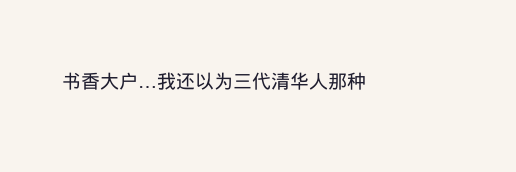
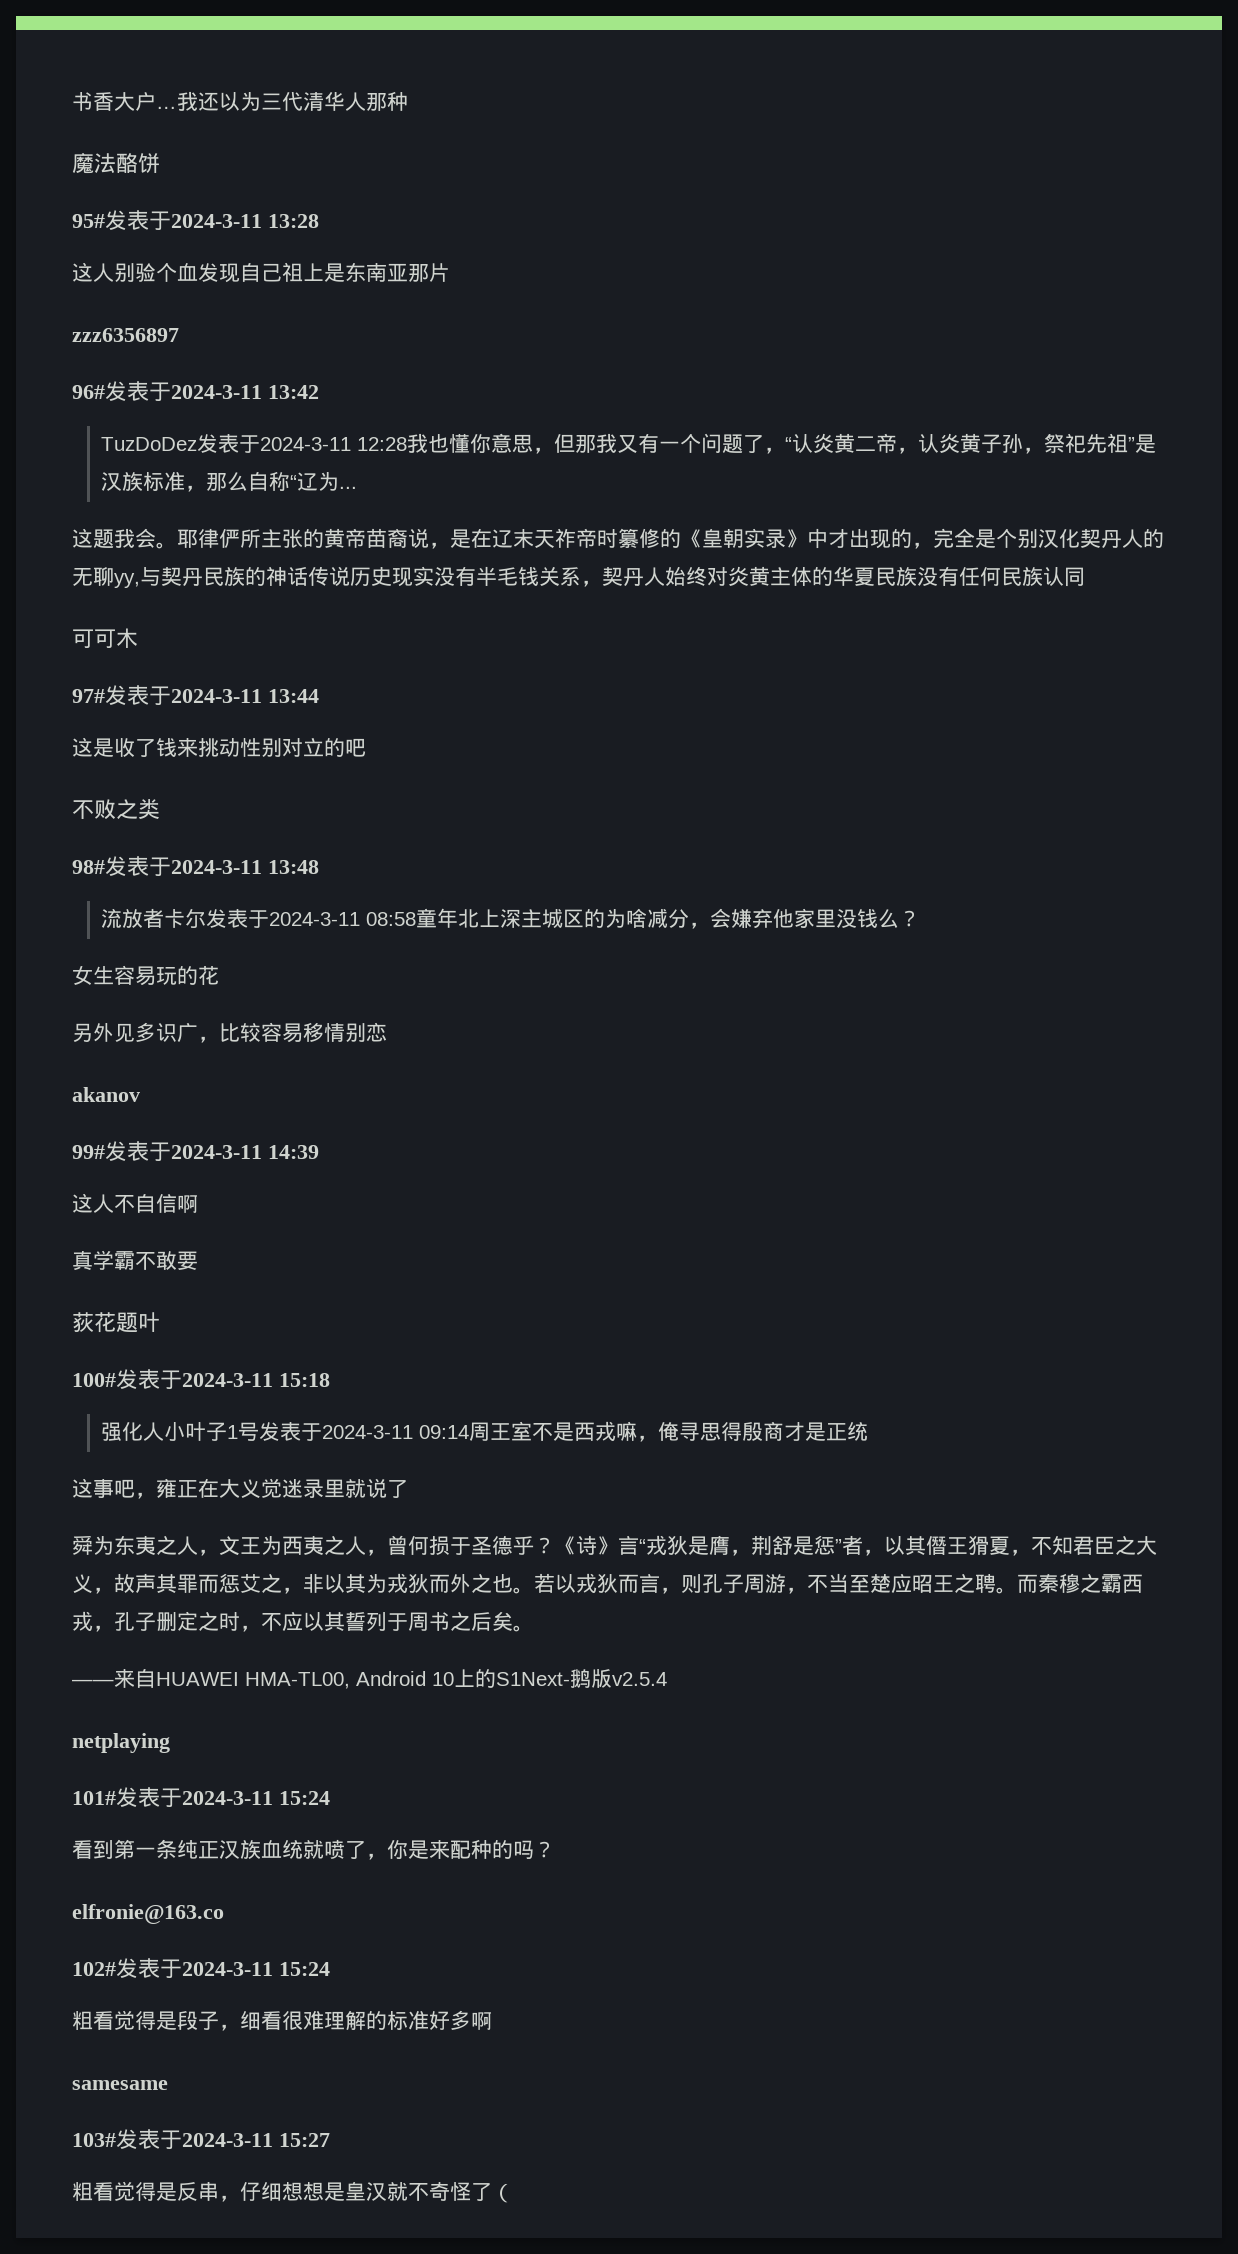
+ 魔法酪饼
+ 95#发表于2024-3-11 13:28
+ 这人别验个血发现自己祖上是东南亚那片
+ zzz6356897
+ 96#发表于2024-3-11 13:42
+ TuzDoDez发表于2024-3-11 12:28我也懂你意思，但那我又有一个问题了，“认炎黄二帝，认炎黄子孙，祭祀先祖”是汉族标准，那么自称“辽为...
+ 这题我会。耶律俨所主张的黄帝苗裔说，是在辽末天祚帝时纂修的《皇朝实录》中才出现的，完全是个别汉化契丹人的无聊yy,与契丹民族的神话传说历史现实没有半毛钱关系，契丹人始终对炎黄主体的华夏民族没有任何民族认同
+ 可可木
+ 97#发表于2024-3-11 13:44
+ 这是收了钱来挑动性别对立的吧
+ 不败之类
+ 98#发表于2024-3-11 13:48
+ 流放者卡尔发表于2024-3-11 08:58童年北上深主城区的为啥减分，会嫌弃他家里没钱么？
+ 女生容易玩的花
+ 另外见多识广，比较容易移情别恋
+ akanov
+ 99#发表于2024-3-11 14:39
+ 这人不自信啊
+ 真学霸不敢要
+ 荻花题叶
+ 100#发表于2024-3-11 15:18
+ 强化人小叶子1号发表于2024-3-11 09:14周王室不是西戎嘛，俺寻思得殷商才是正统
+ 这事吧，雍正在大义觉迷录里就说了
+ 舜为东夷之人，文王为西夷之人，曾何损于圣德乎？《诗》言“戎狄是膺，荆舒是惩”者，以其僭王猾夏，不知君臣之大义，故声其罪而惩艾之，非以其为戎狄而外之也。若以戎狄而言，则孔子周游，不当至楚应昭王之聘。而秦穆之霸西戎，孔子删定之时，不应以其誓列于周书之后矣。
+ ——来自HUAWEI HMA-TL00, Android 10上的S1Next-鹅版v2.5.4
+ netplaying
+ 101#发表于2024-3-11 15:24
+ 看到第一条纯正汉族血统就喷了，你是来配种的吗？
+ elfronie@163.co
+ 102#发表于2024-3-11 15:24
+ 粗看觉得是段子，细看很难理解的标准好多啊
+ samesame
+ 103#发表于2024-3-11 15:27
+ 粗看觉得是反串，仔细想想是皇汉就不奇怪了（

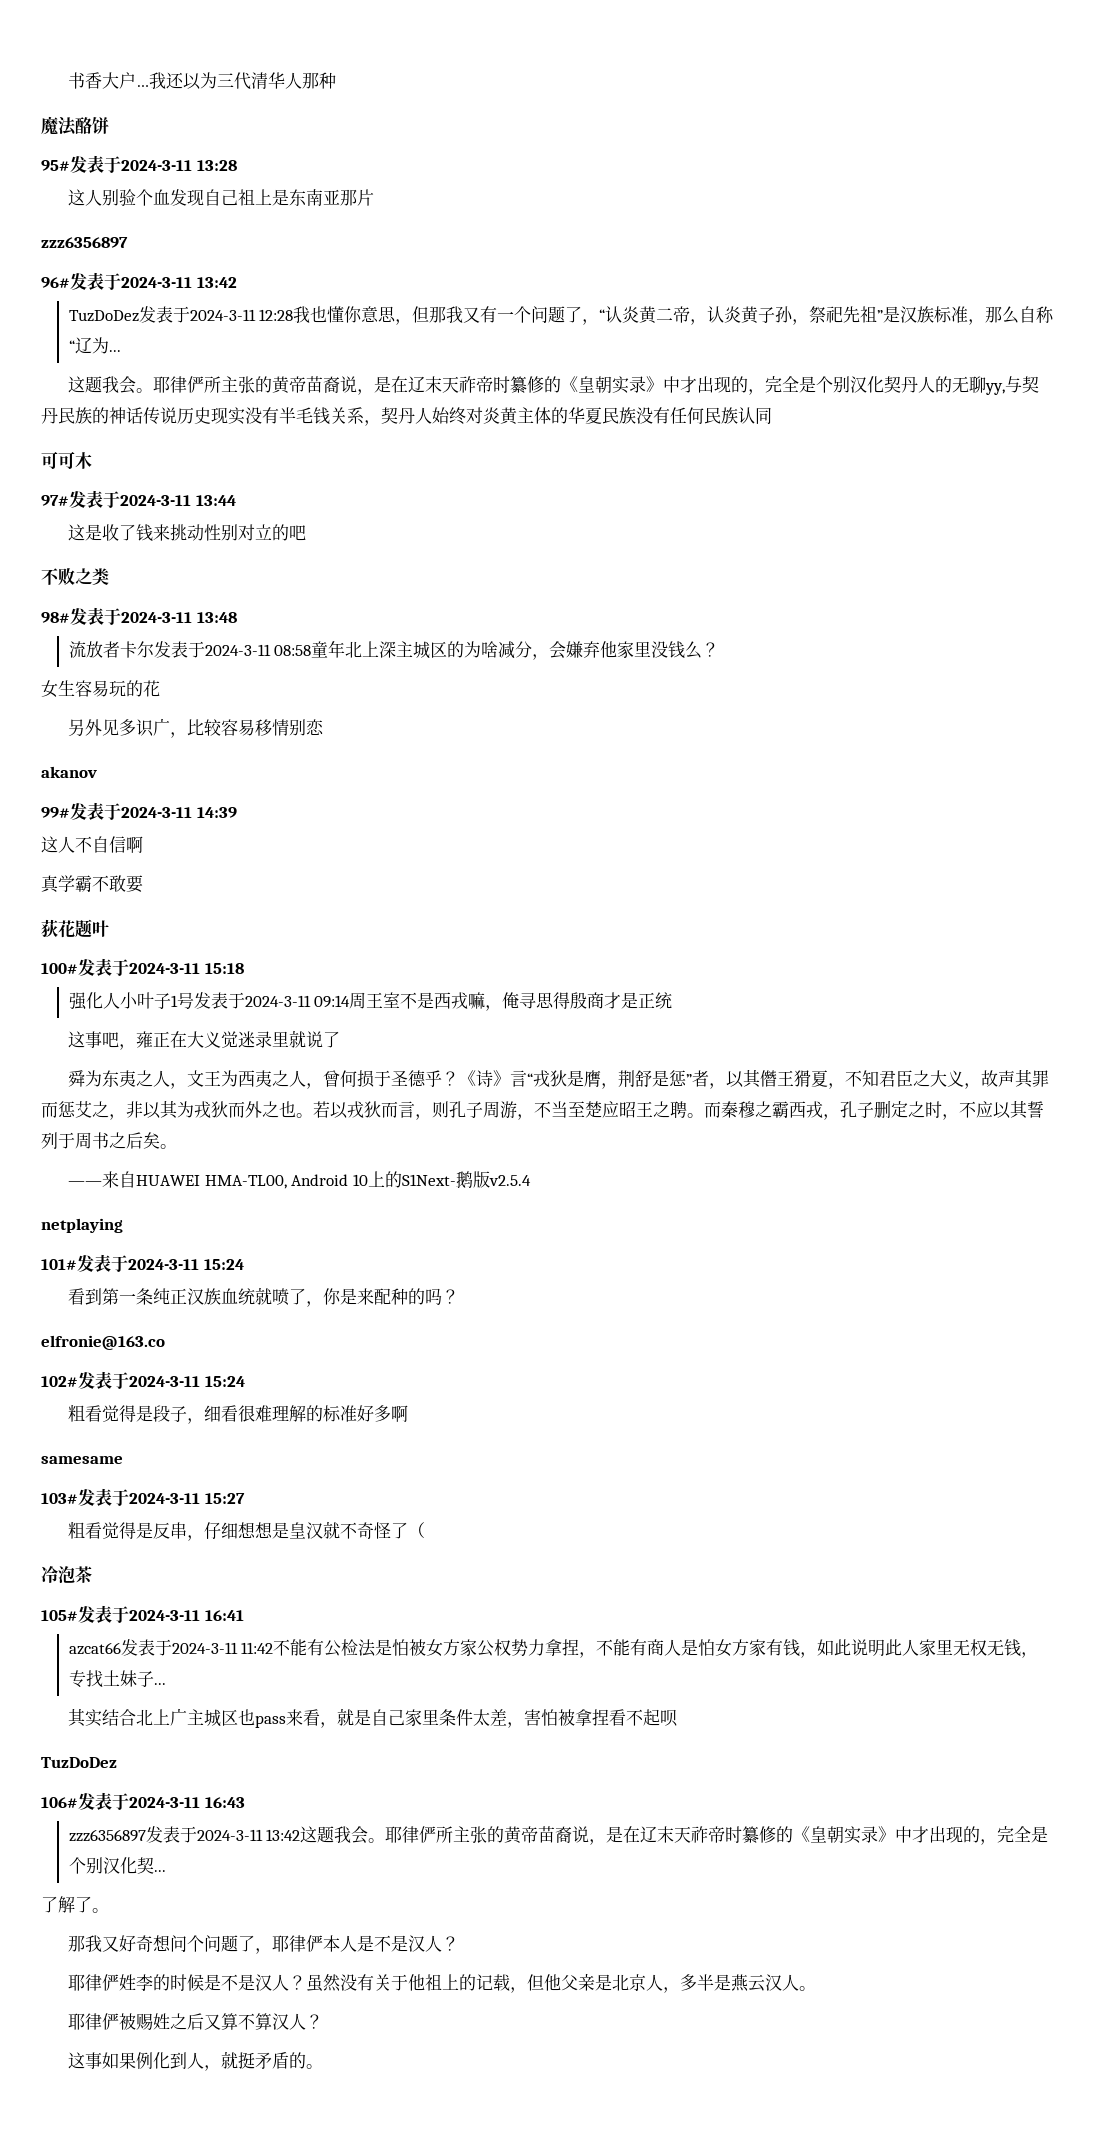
+ 冷泡茶
+ 105#发表于2024-3-11 16:41
+ azcat66发表于2024-3-11 11:42不能有公检法是怕被女方家公权势力拿捏，不能有商人是怕女方家有钱，如此说明此人家里无权无钱，专找土妹子...
+ 其实结合北上广主城区也pass来看，就是自己家里条件太差，害怕被拿捏看不起呗
+ TuzDoDez
+ 106#发表于2024-3-11 16:43
+ zzz6356897发表于2024-3-11 13:42这题我会。耶律俨所主张的黄帝苗裔说，是在辽末天祚帝时纂修的《皇朝实录》中才出现的，完全是个别汉化契...
+ 了解了。
+ 那我又好奇想问个问题了，耶律俨本人是不是汉人？
+ 耶律俨姓李的时候是不是汉人？虽然没有关于他祖上的记载，但他父亲是北京人，多半是燕云汉人。
+ 耶律俨被赐姓之后又算不算汉人？
+ 这事如果例化到人，就挺矛盾的。

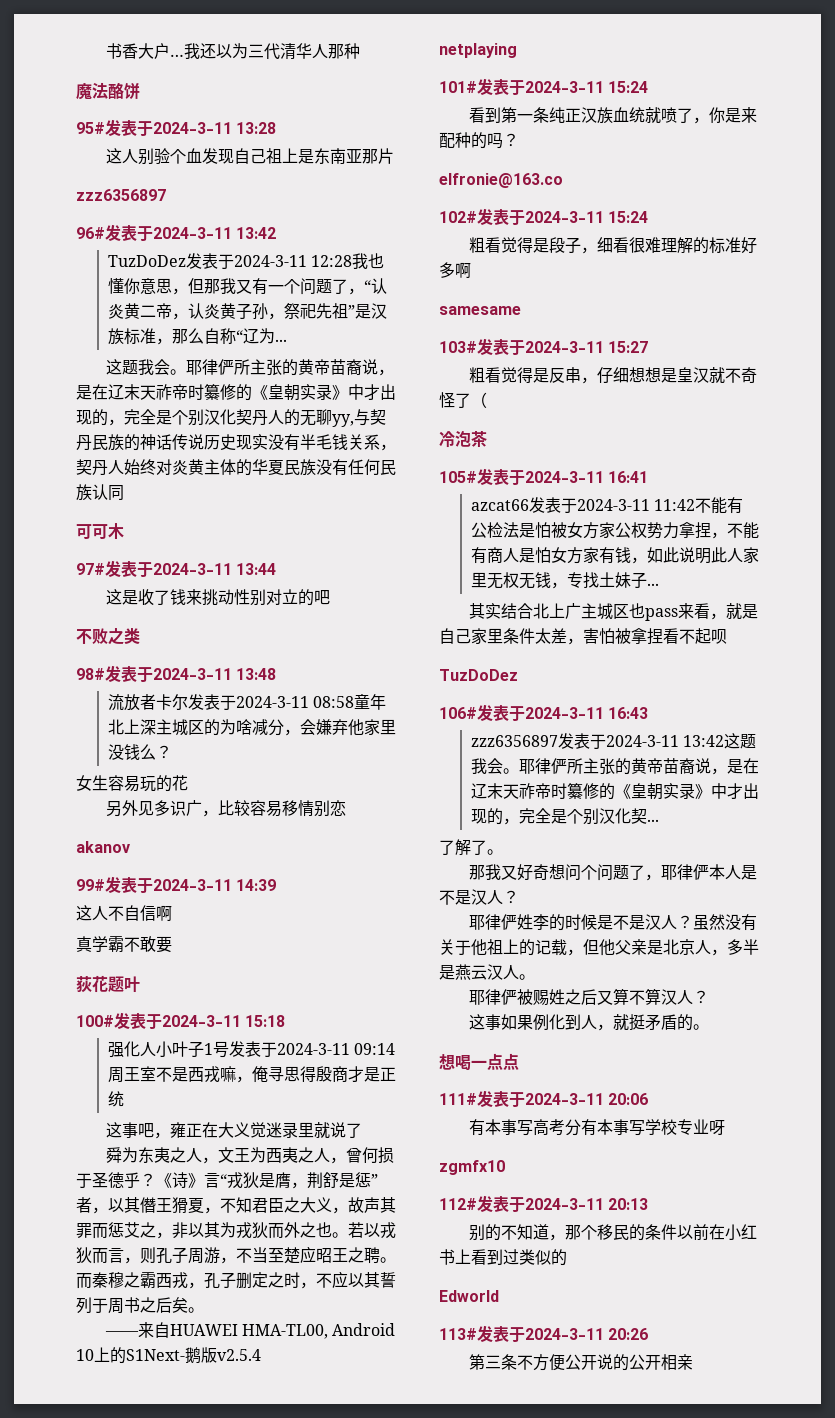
+ 想喝一点点
+ 111#发表于2024-3-11 20:06
+ 有本事写高考分有本事写学校专业呀
+ zgmfx10
+ 112#发表于2024-3-11 20:13
+ 别的不知道，那个移民的条件以前在小红书上看到过类似的
+ Edworld
+ 113#发表于2024-3-11 20:26
+ 第三条不方便公开说的公开相亲

